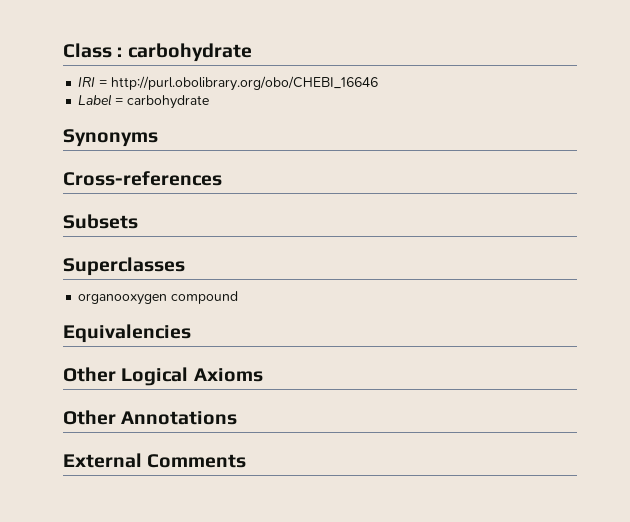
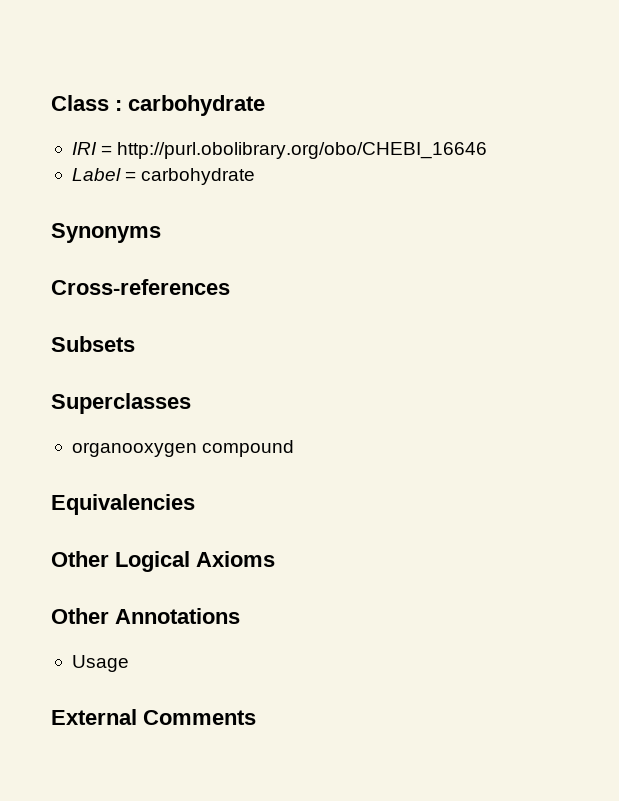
+ Usage

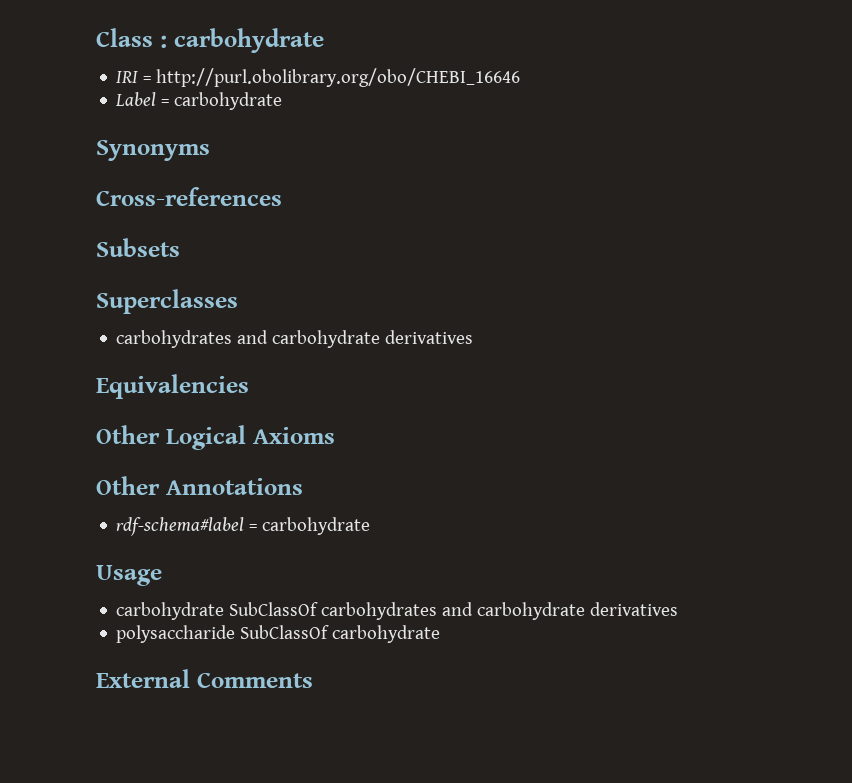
  Superclasses
- organooxygen compound
+ carbohydrates and carbohydrate derivatives
+ rdf-schema#label = carbohydrate
  Usage
+ carbohydrate SubClassOf carbohydrates and carbohydrate derivatives
+ polysaccharide SubClassOf carbohydrate

